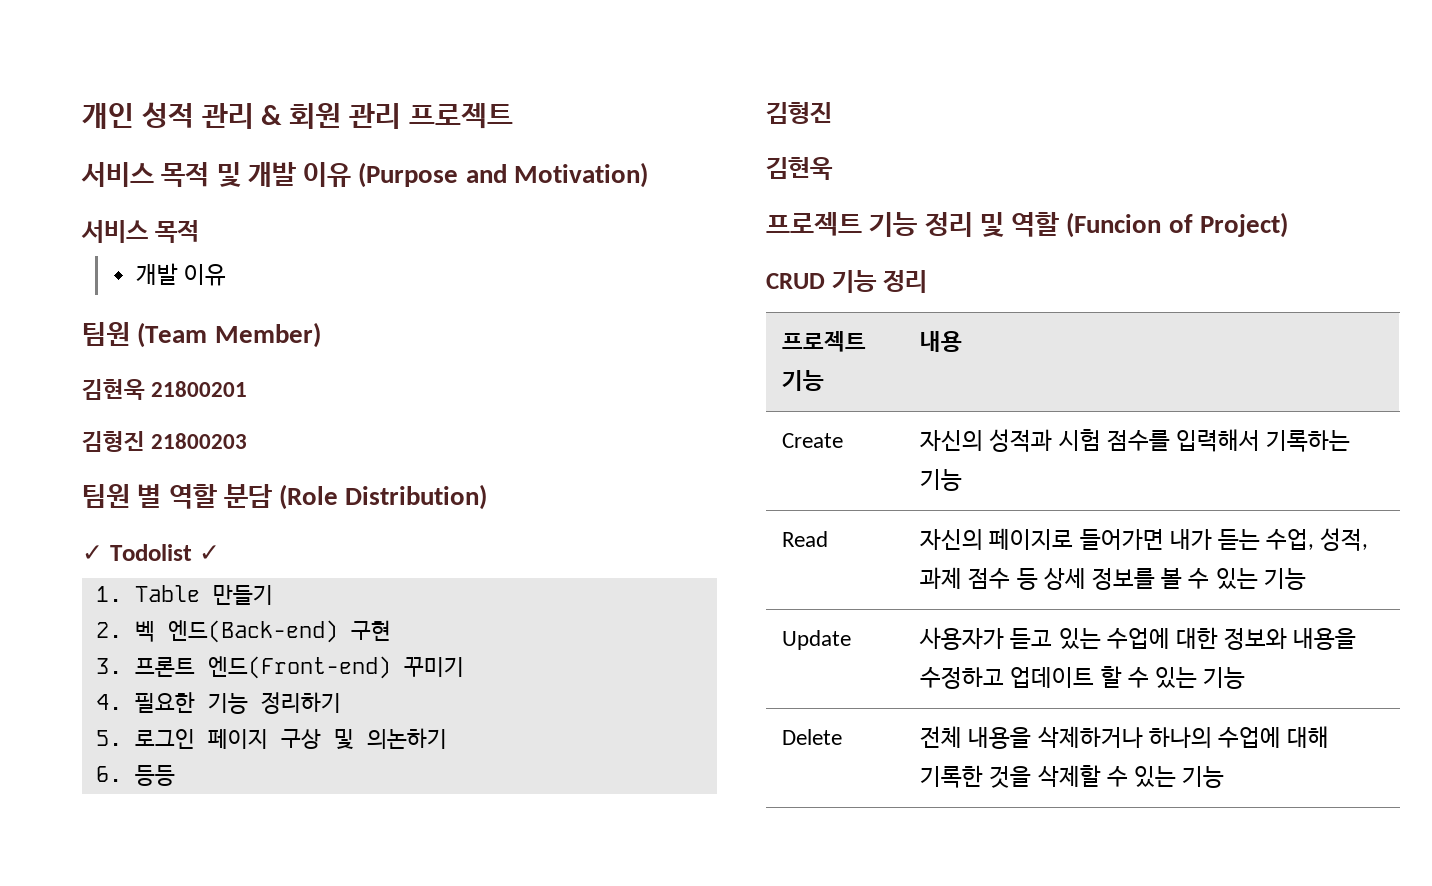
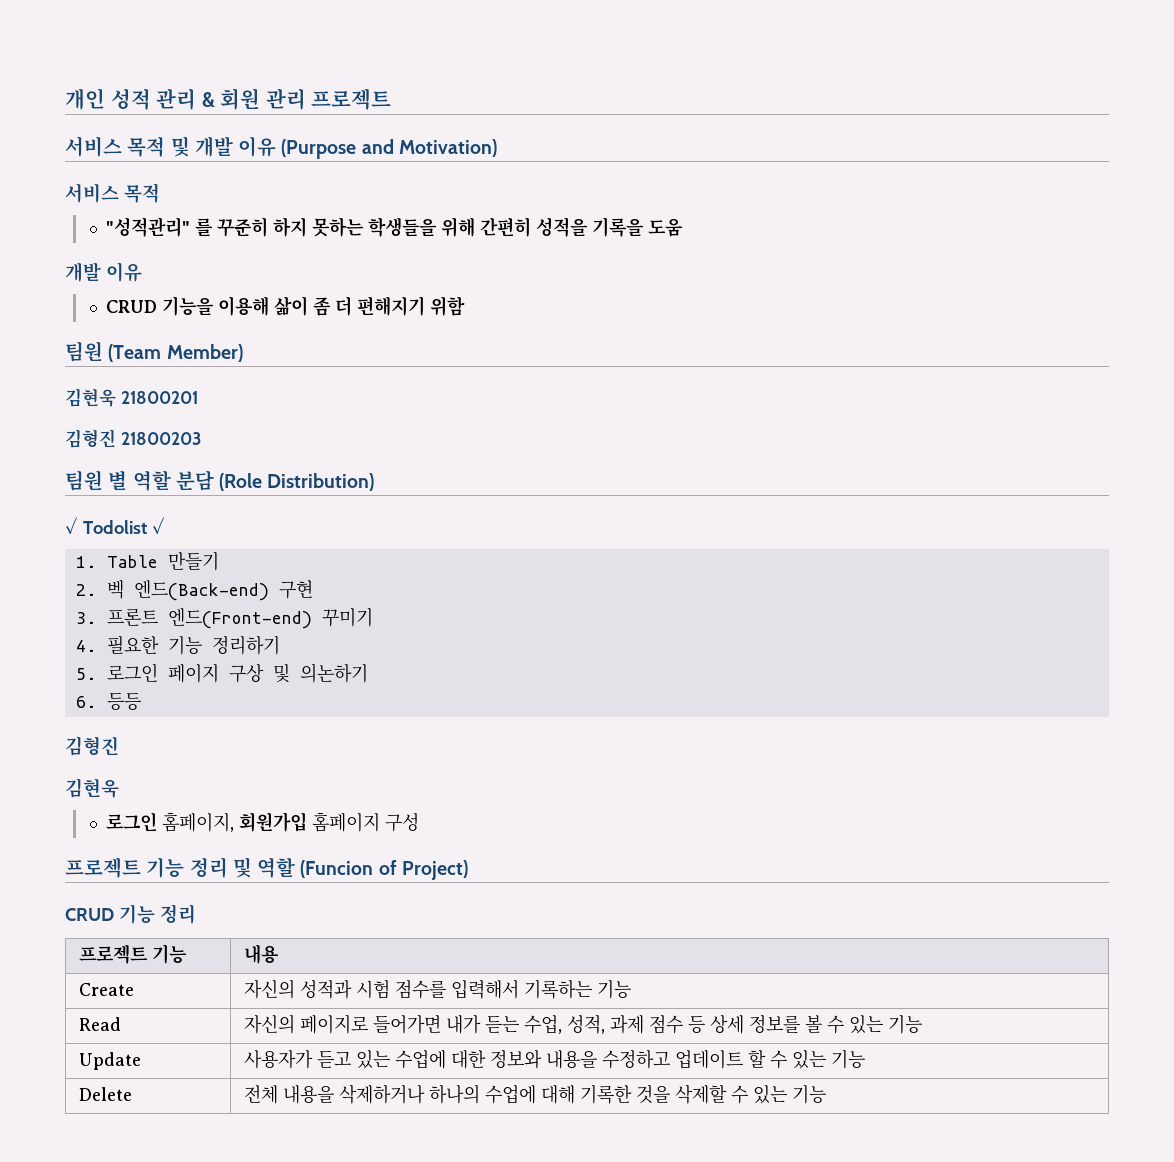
  서비스 목적 및 개발 이유 (Purpose and Motivation)
  서비스 목적
+ "성적관리" 를 꾸준히 하지 못하는 학생들을 위해 간편히 성적을 기록을 도움
  개발 이유
+ CRUD 기능을 이용해 삶이 좀 더 편해지기 위함
+ 로그인 홈페이지, 회원가입 홈페이지 구성

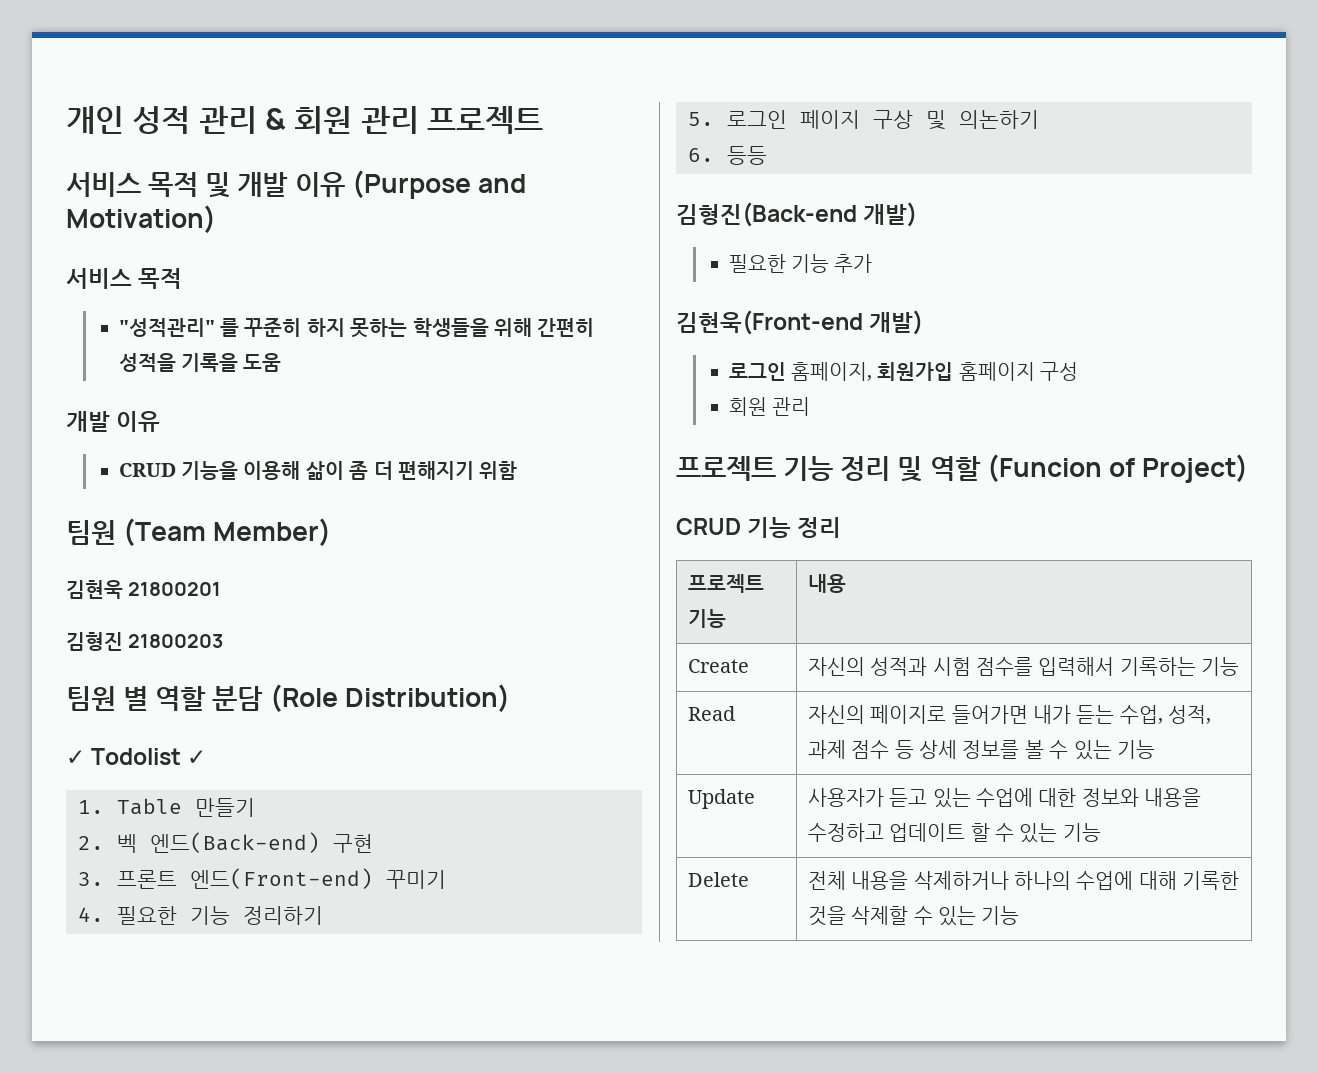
  6. 등등
- 김형진
- 김현욱
+ 김형진(Back-end 개발)
+ 필요한 기능 추가
+ 김현욱(Front-end 개발)
  로그인 홈페이지, 회원가입 홈페이지 구성
+ 회원 관리

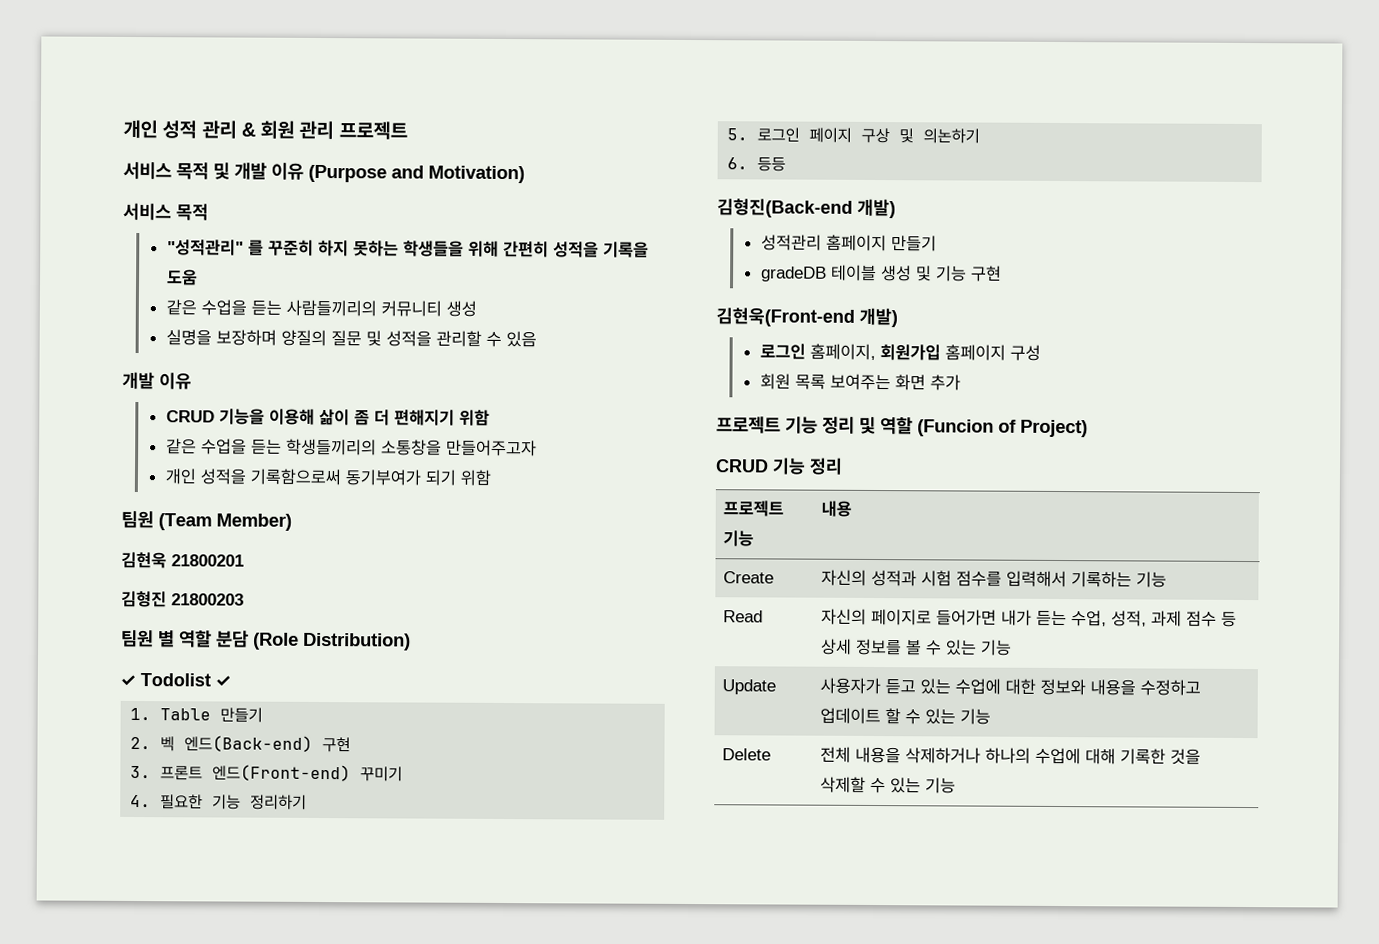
+ 같은 수업을 듣는 사람들끼리의 커뮤니티 생성
+ 실명을 보장하며 양질의 질문 및 성적을 관리할 수 있음
+ 같은 수업을 듣는 학생들끼리의 소통창을 만들어주고자
+ 개인 성적을 기록함으로써 동기부여가 되기 위함
- 필요한 기능 추가
+ 성적관리 홈페이지 만들기
+ gradeDB 테이블 생성 및 기능 구현
  로그인 홈페이지, 회원가입 홈페이지 구성
- 회원 관리
+ 회원 목록 보여주는 화면 추가

